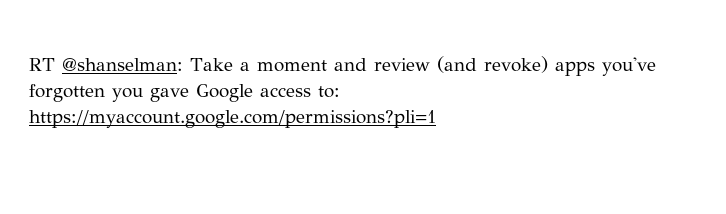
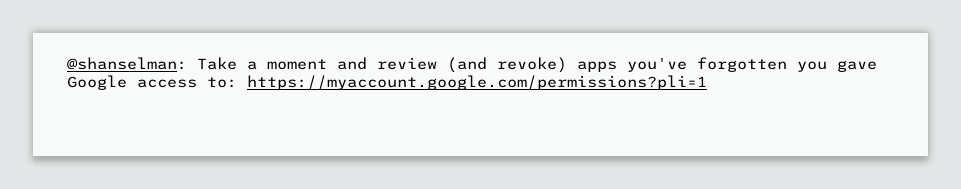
- RT @shanselman: Take a moment and review (and revoke) apps you've forgotten you gave Google access to: https://myaccount.google.com/permissions?pli=1
+ @shanselman: Take a moment and review (and revoke) apps you've forgotten you gave Google access to: https://myaccount.google.com/permissions?pli=1

